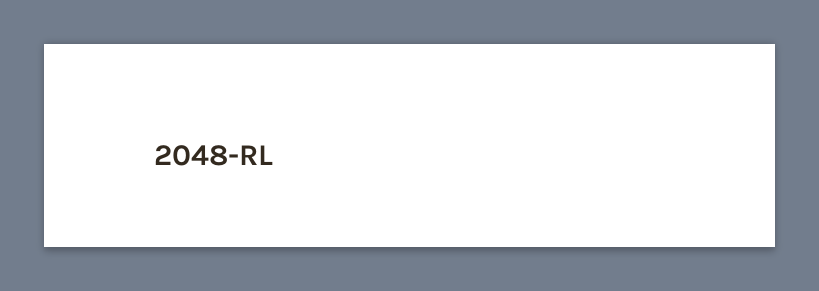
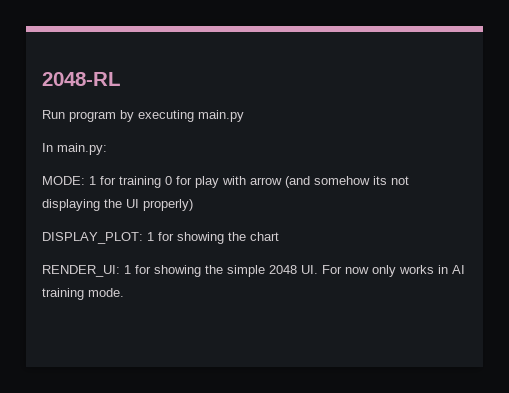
+ Run program by executing main.py
+ In main.py:
+ MODE: 1 for training 0 for play with arrow (and somehow its not displaying the UI properly)
+ DISPLAY_PLOT: 1 for showing the chart
+ RENDER_UI: 1 for showing the simple 2048 UI. For now only works in AI training mode.

